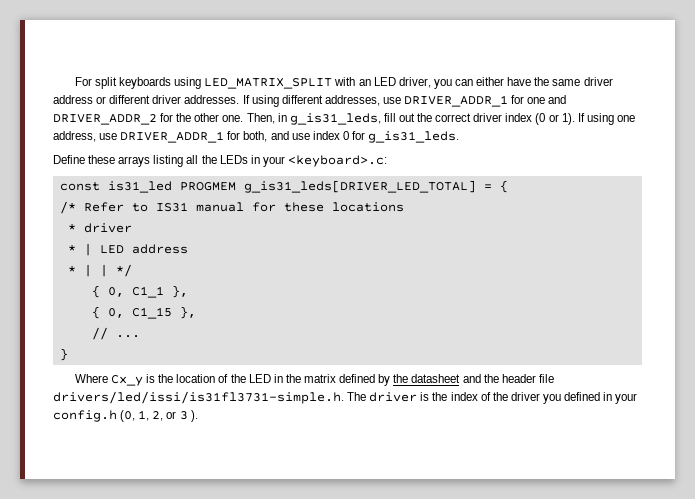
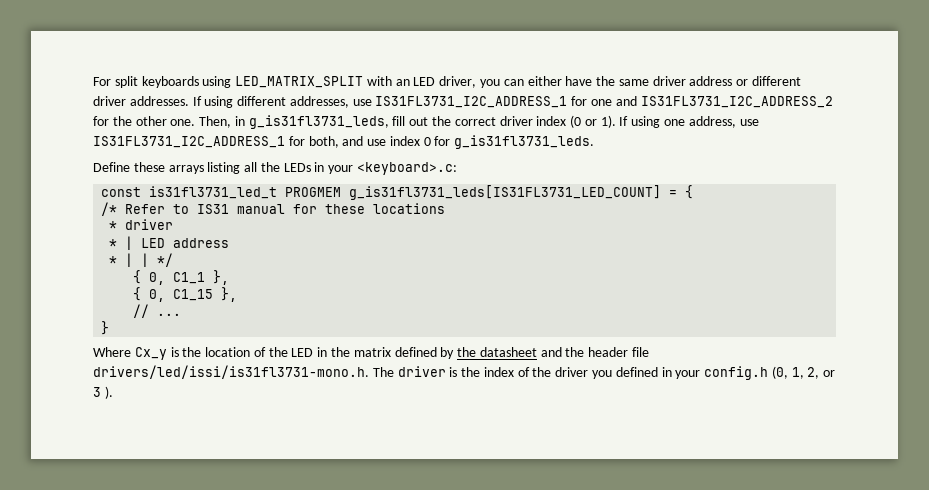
- If using different addresses, use DRIVER_ADDR_1 for one and DRIVER_ADDR_2 for the other one.
+ If using different addresses, use IS31FL3731_I2C_ADDRESS_1 for one and IS31FL3731_I2C_ADDRESS_2 for the other one.
- Then, in g_is31_leds, fill out the correct driver index (0 or 1).
+ Then, in g_is31fl3731_leds, fill out the correct driver index (0 or 1).
- If using one address, use DRIVER_ADDR_1 for both, and use index 0 for g_is31_leds.
+ If using one address, use IS31FL3731_I2C_ADDRESS_1 for both, and use index 0 for g_is31fl3731_leds.
- const is31_led PROGMEM g_is31_leds[DRIVER_LED_TOTAL] = {
+ const is31fl3731_led_t PROGMEM g_is31fl3731_leds[IS31FL3731_LED_COUNT] = {
- Where Cx_y is the location of the LED in the matrix defined by the datasheet and the header file drivers/led/issi/is31fl3731-simple.h. The driver is the index of the driver you defined in your config.h (0, 1, 2, or 3 ).
+ Where Cx_y is the location of the LED in the matrix defined by the datasheet and the header file drivers/led/issi/is31fl3731-mono.h. The driver is the index of the driver you defined in your config.h (0, 1, 2, or 3 ).

